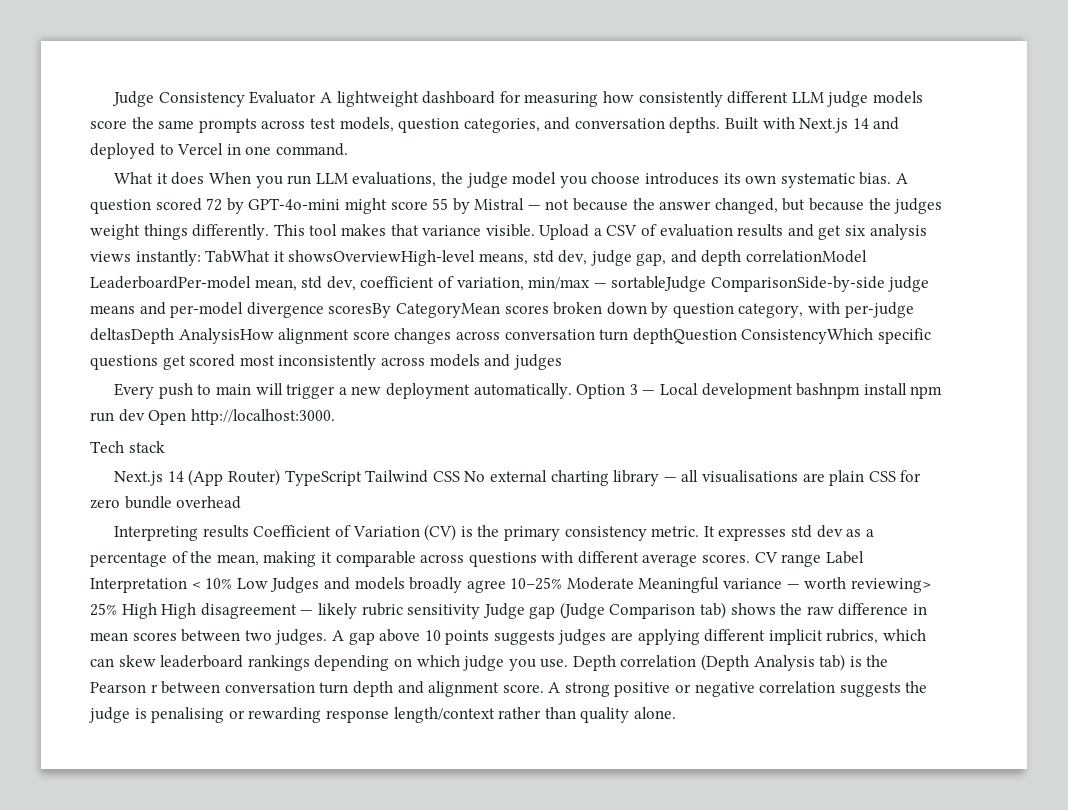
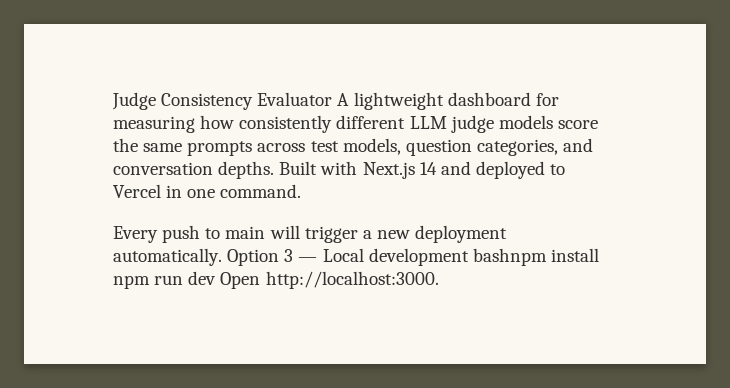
- What it does When you run LLM evaluations, the judge model you choose introduces its own systematic bias. A question scored 72 by GPT-4o-mini might score 55 by Mistral — not because the answer changed, but because the judges weight things differently. This tool makes that variance visible. Upload a CSV of evaluation results and get six analysis views instantly: TabWhat it showsOverviewHigh-level means, std dev, judge gap, and depth correlationModel LeaderboardPer-model mean, std dev, coefficient of variation, min/max — sortableJudge ComparisonSide-by-side judge means and per-model divergence scoresBy CategoryMean scores broken down by question category, with per-judge deltasDepth AnalysisHow alignment score changes across conversation turn depthQuestion ConsistencyWhich specific questions get scored most inconsistently across models and judges
- Tech stack
- Next.js 14 (App Router) TypeScript Tailwind CSS No external charting library — all visualisations are plain CSS for zero bundle overhead
- Interpreting results Coefficient of Variation (CV) is the primary consistency metric. It expresses std dev as a percentage of the mean, making it comparable across questions with different average scores. CV range Label Interpretation < 10% Low Judges and models broadly agree 10–25% Moderate Meaningful variance — worth reviewing> 25% High High disagreement — likely rubric sensitivity Judge gap (Judge Comparison tab) shows the raw difference in mean scores between two judges. A gap above 10 points suggests judges are applying different implicit rubrics, which can skew leaderboard rankings depending on which judge you use. Depth correlation (Depth Analysis tab) is the Pearson r between conversation turn depth and alignment score. A strong positive or negative correlation suggests the judge is penalising or rewarding response length/context rather than quality alone.

